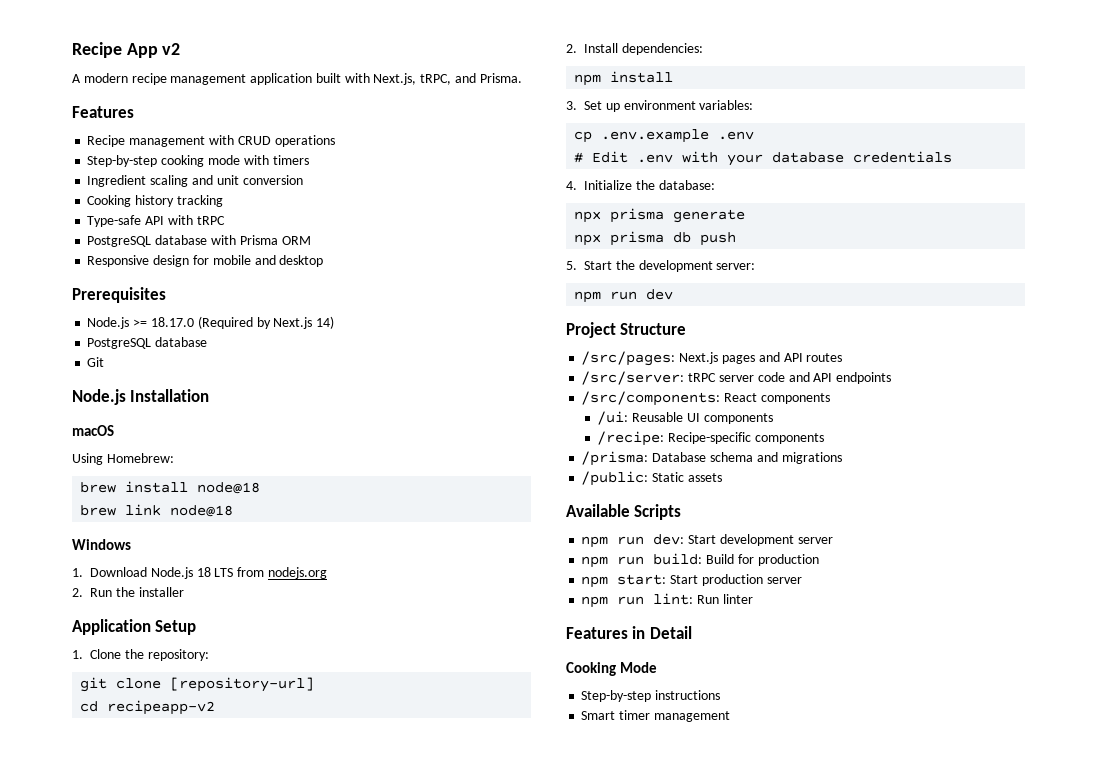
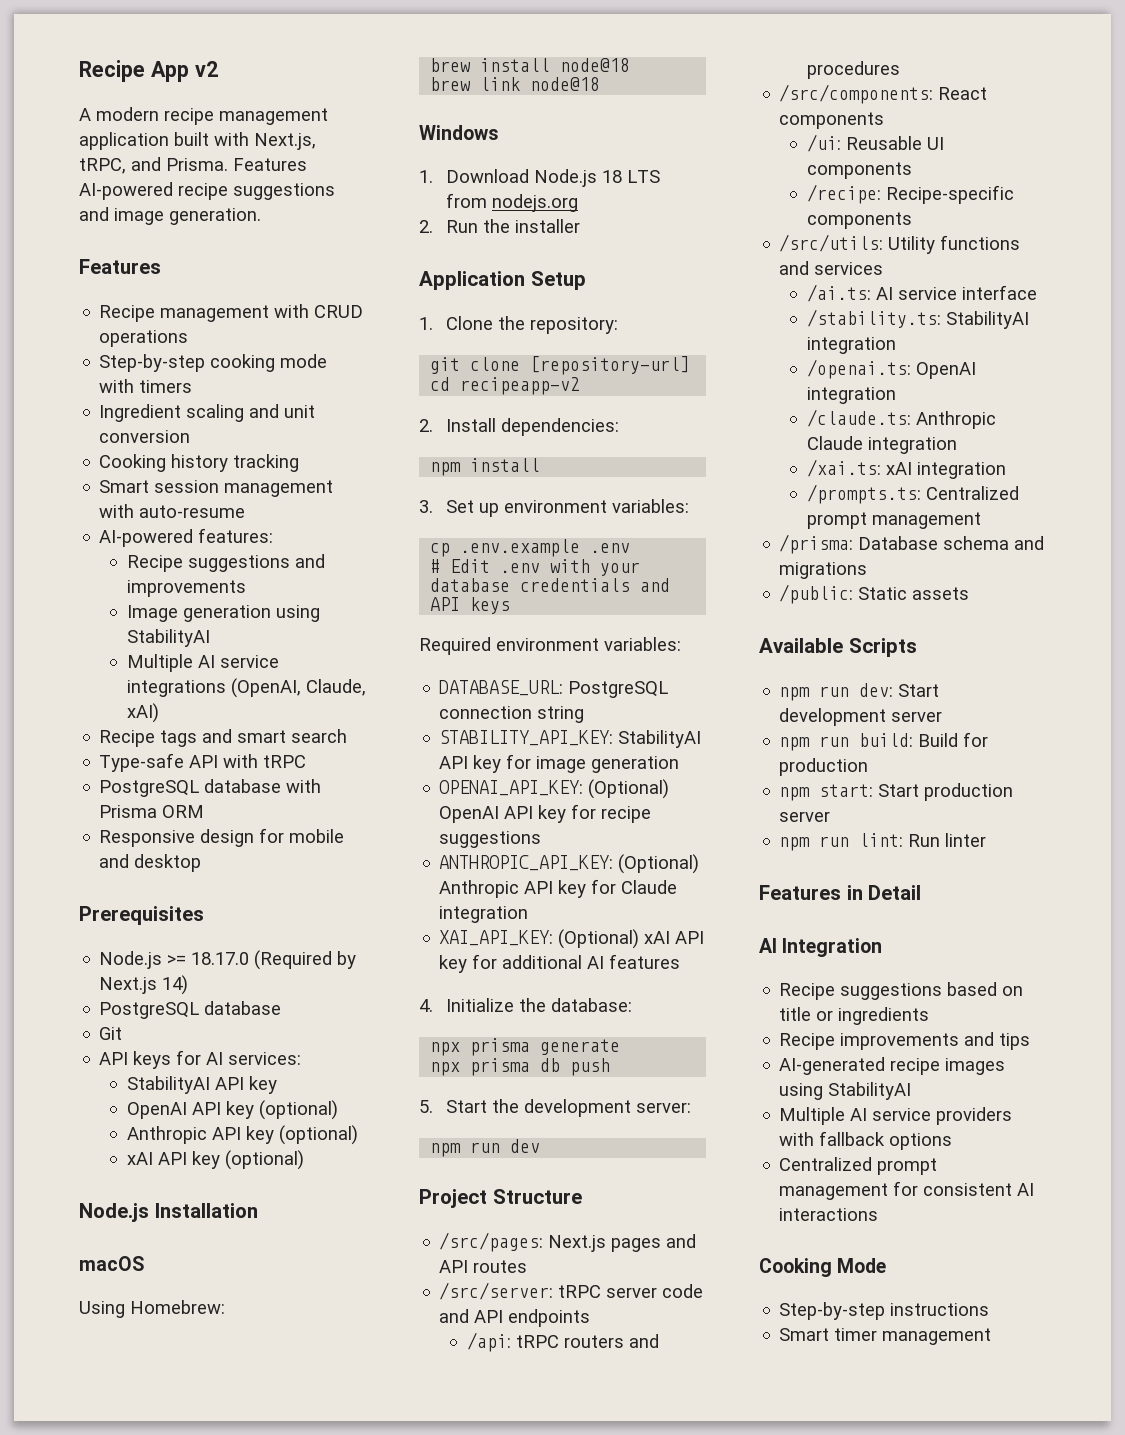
+ Features AI-powered recipe suggestions and image generation.
+ Smart session management with auto-resume
+ AI-powered features:
+ Recipe suggestions and improvements
+ Image generation using StabilityAI
+ Multiple AI service integrations (OpenAI, Claude, xAI)
+ Recipe tags and smart search
+ API keys for AI services:
+ StabilityAI API key
+ OpenAI API key (optional)
+ Anthropic API key (optional)
+ xAI API key (optional)
- # Edit .env with your database credentials
+ # Edit .env with your database credentials and API keys
+ Required environment variables:
+ DATABASE_URL: PostgreSQL connection string
+ STABILITY_API_KEY: StabilityAI API key for image generation
+ OPENAI_API_KEY: (Optional) OpenAI API key for recipe suggestions
+ ANTHROPIC_API_KEY: (Optional) Anthropic API key for Claude integration
+ XAI_API_KEY: (Optional) xAI API key for additional AI features
+ /api: tRPC routers and procedures
+ /src/utils: Utility functions and services
+ /ai.ts: AI service interface
+ /stability.ts: StabilityAI integration
+ /openai.ts: OpenAI integration
+ /claude.ts: Anthropic Claude integration
+ /xai.ts: xAI integration
+ /prompts.ts: Centralized prompt management
+ AI Integration
+ Recipe suggestions based on title or ingredients
+ Recipe improvements and tips
+ AI-generated recipe images using StabilityAI
+ Multiple AI service providers with fallback options
+ Centralized prompt management for consistent AI interactions

